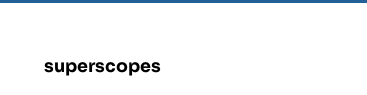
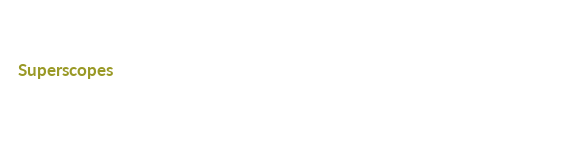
- superscopes
+ Superscopes

